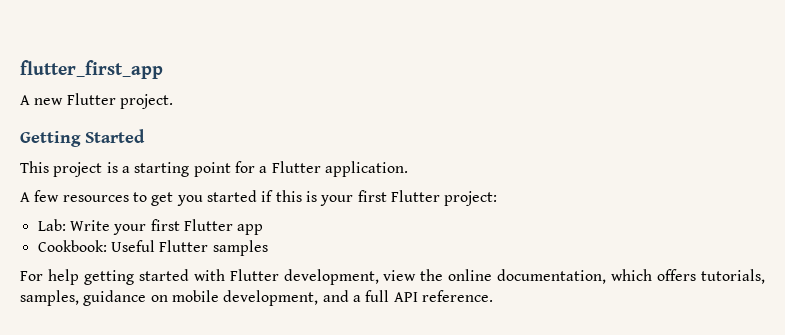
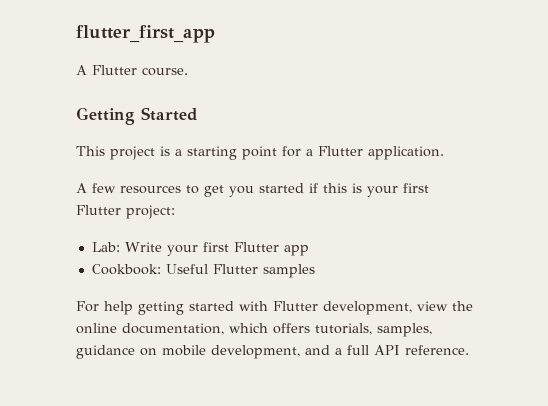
- A new Flutter project.
+ A Flutter course.

